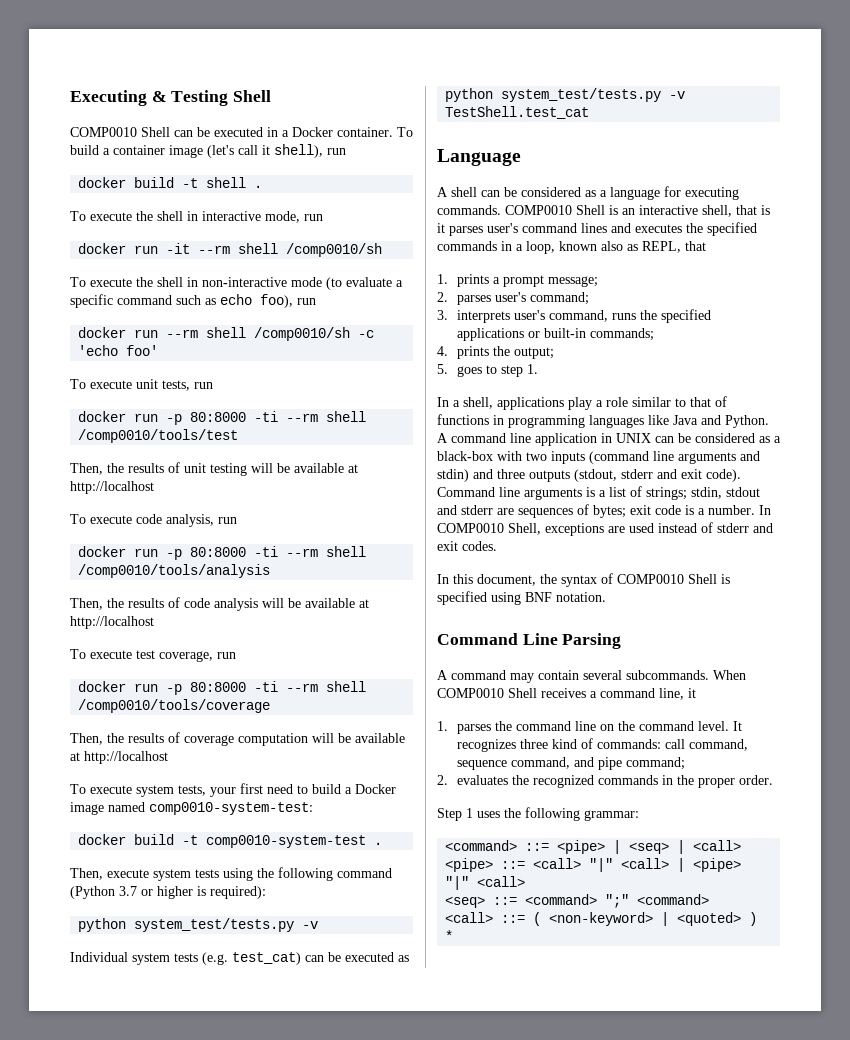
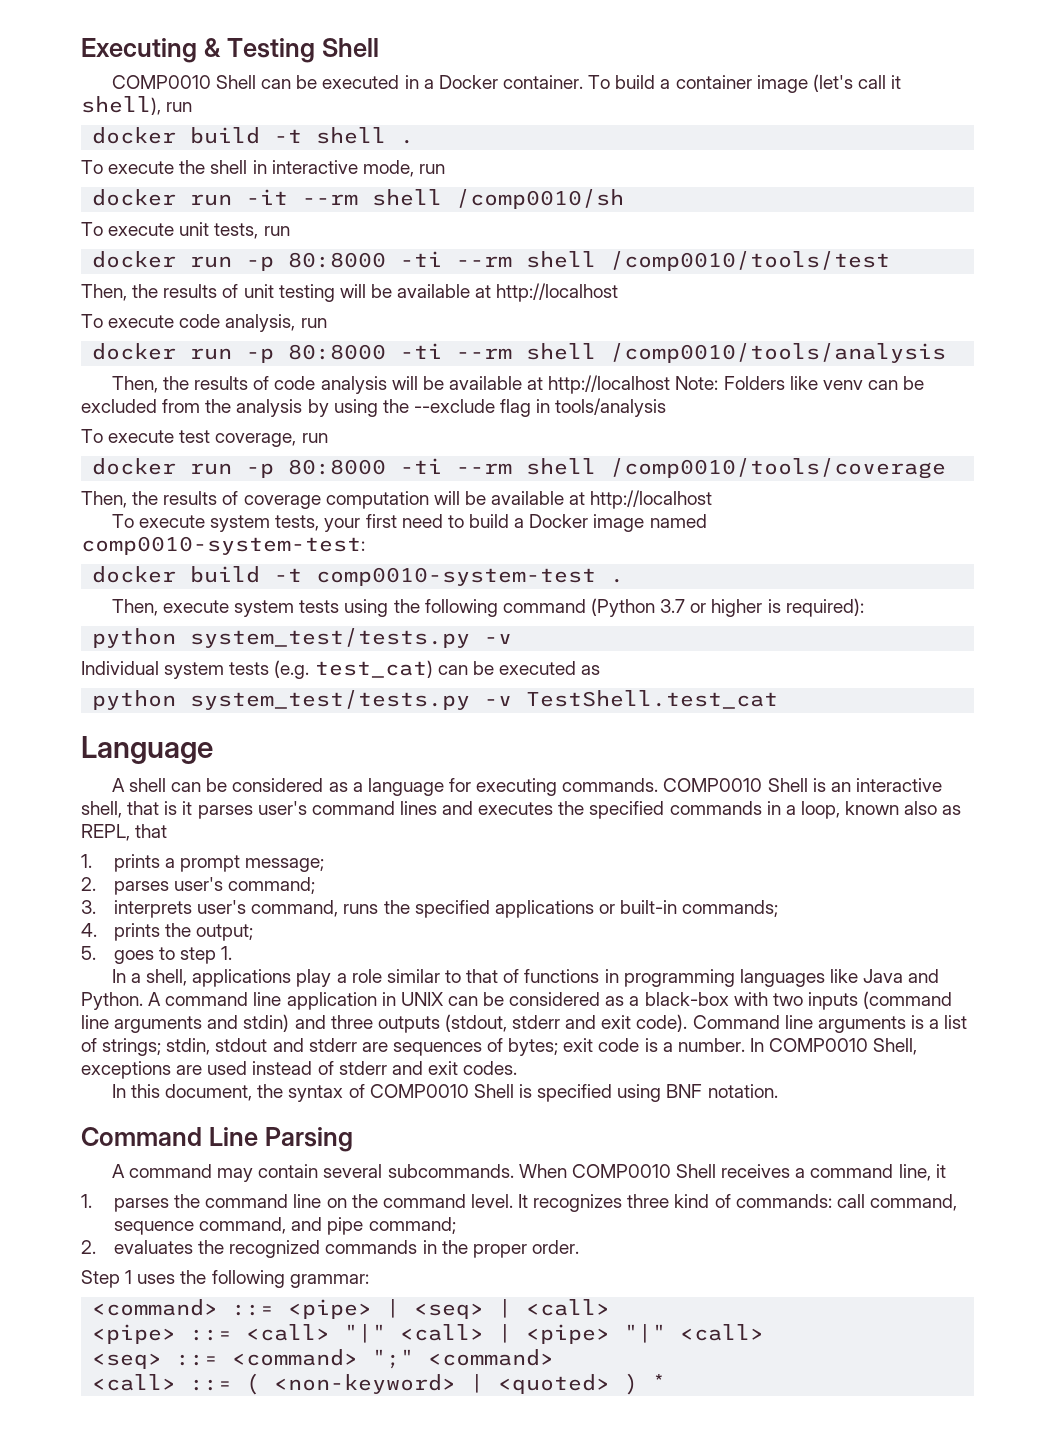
- To execute the shell in non-interactive mode (to evaluate a specific command such as echo foo), run
- docker run --rm shell /comp0010/sh -c 'echo foo'
- Then, the results of code analysis will be available at http://localhost
+ Then, the results of code analysis will be available at http://localhost Note: Folders like venv can be excluded from the analysis by using the --exclude flag in tools/analysis

